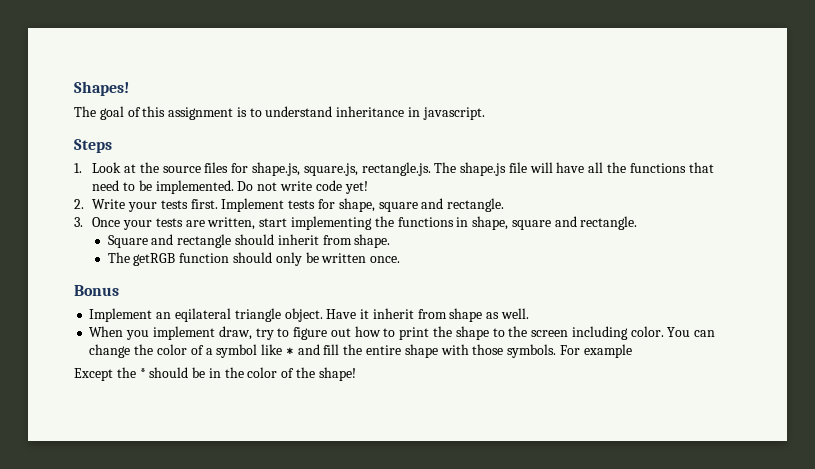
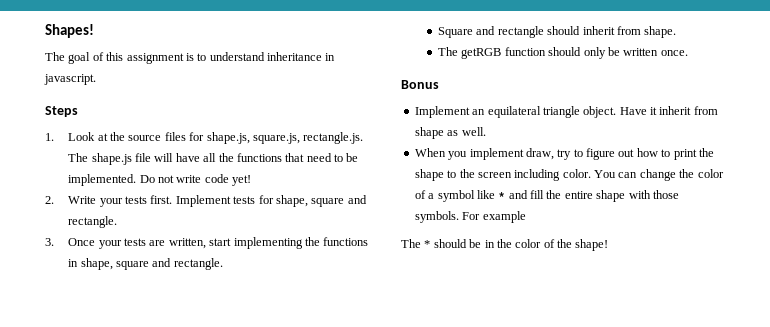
- Implement an eqilateral triangle object.
+ Implement an equilateral triangle object.
- Except the * should be in the color of the shape!
+ The * should be in the color of the shape!

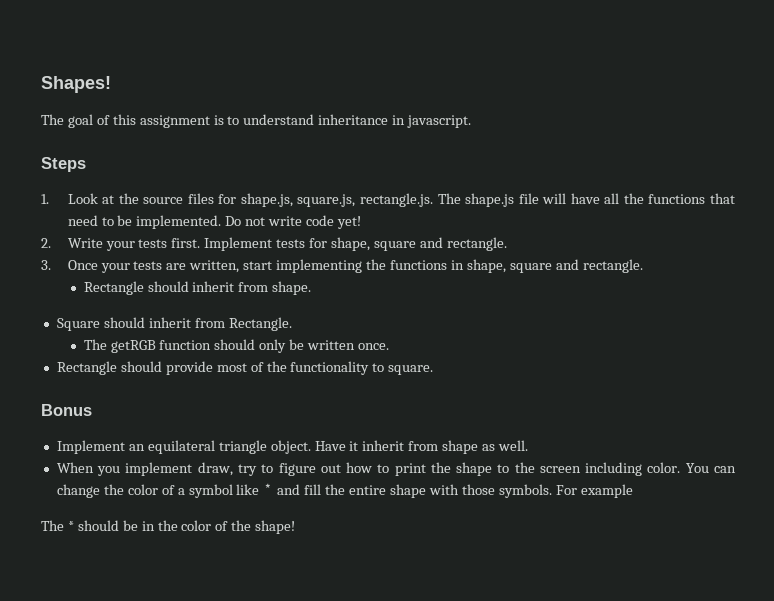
- Square and rectangle should inherit from shape.
+ Rectangle should inherit from shape.
+ Square should inherit from Rectangle.
+ Rectangle should provide most of the functionality to square.

